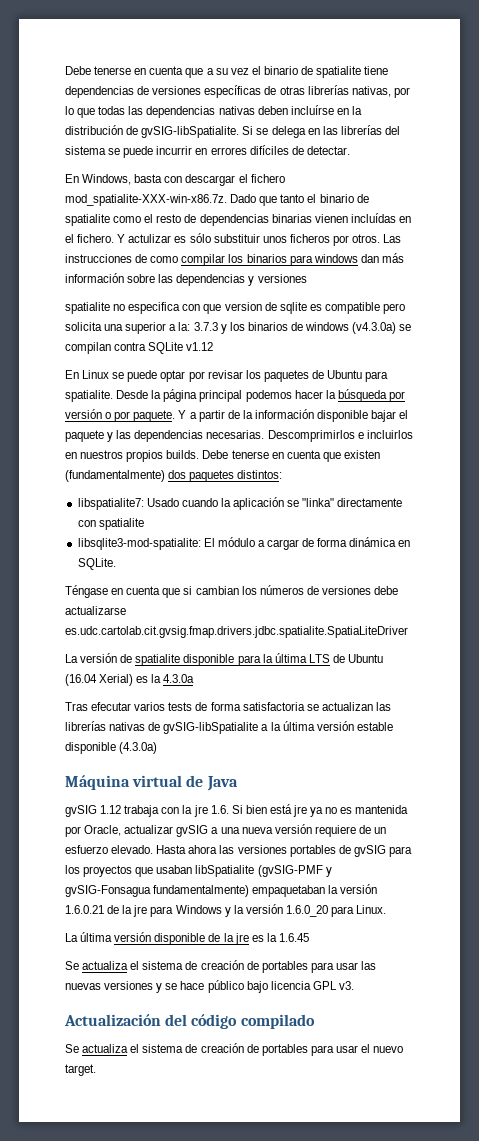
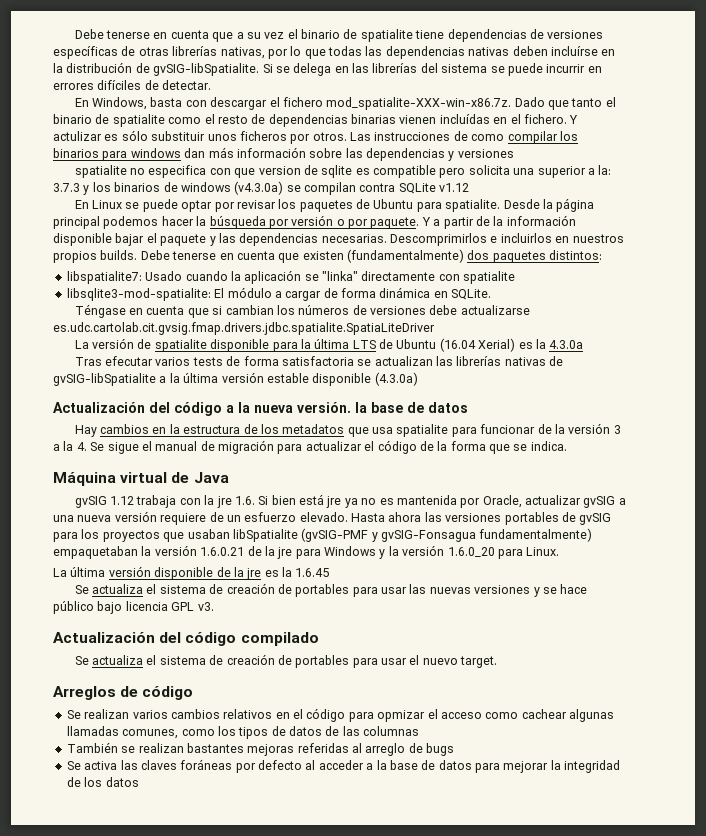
+ Actualización del código a la nueva versión. la base de datos
+ Hay cambios en la estructura de los metadatos que usa spatialite para funcionar de la versión 3 a la 4. Se sigue el manual de migración para actualizar el código de la forma que se indica.
+ Arreglos de código
+ Se realizan varios cambios relativos en el código para opmizar el acceso como cachear algunas llamadas comunes, como los tipos de datos de las columnas
+ También se realizan bastantes mejoras referidas al arreglo de bugs
+ Se activa las claves foráneas por defecto al acceder a la base de datos para mejorar la integridad de los datos

